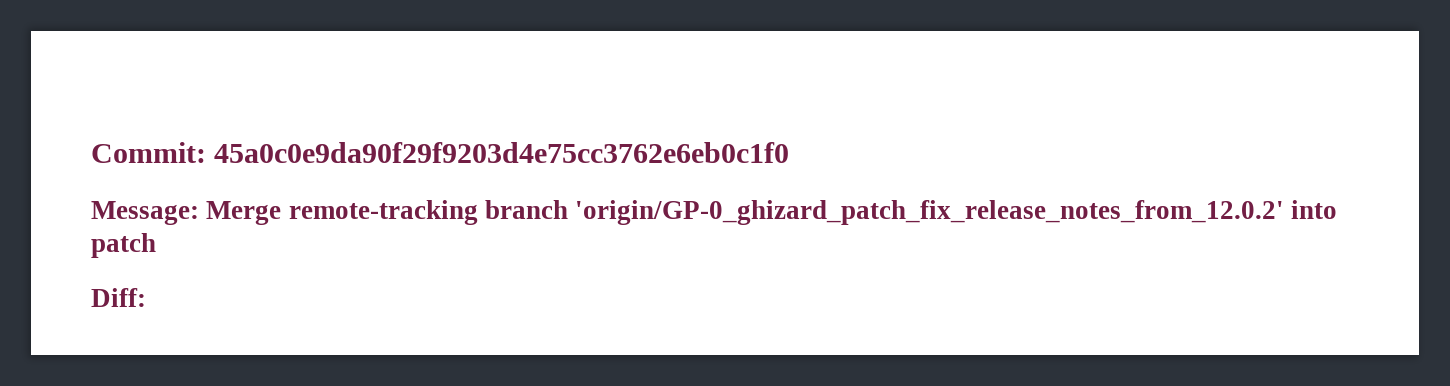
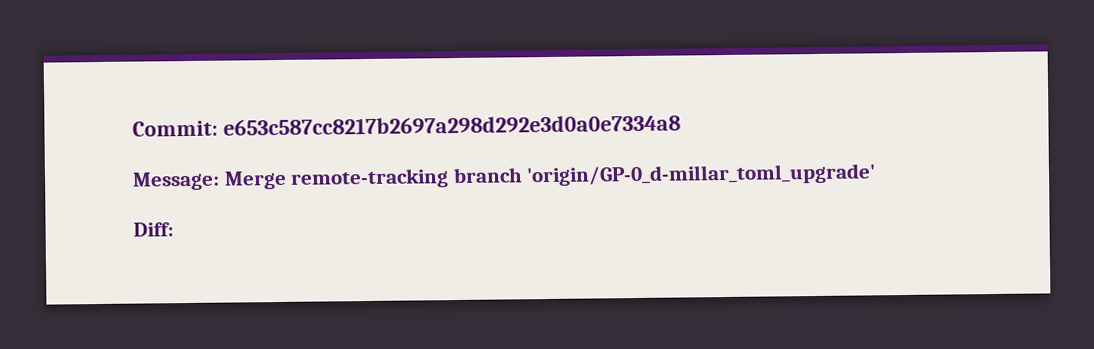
- Commit: 45a0c0e9da90f29f9203d4e75cc3762e6eb0c1f0
+ Commit: e653c587cc8217b2697a298d292e3d0a0e7334a8
- Message: Merge remote-tracking branch 'origin/GP-0_ghizard_patch_fix_release_notes_from_12.0.2' into patch
+ Message: Merge remote-tracking branch 'origin/GP-0_d-millar_toml_upgrade'

